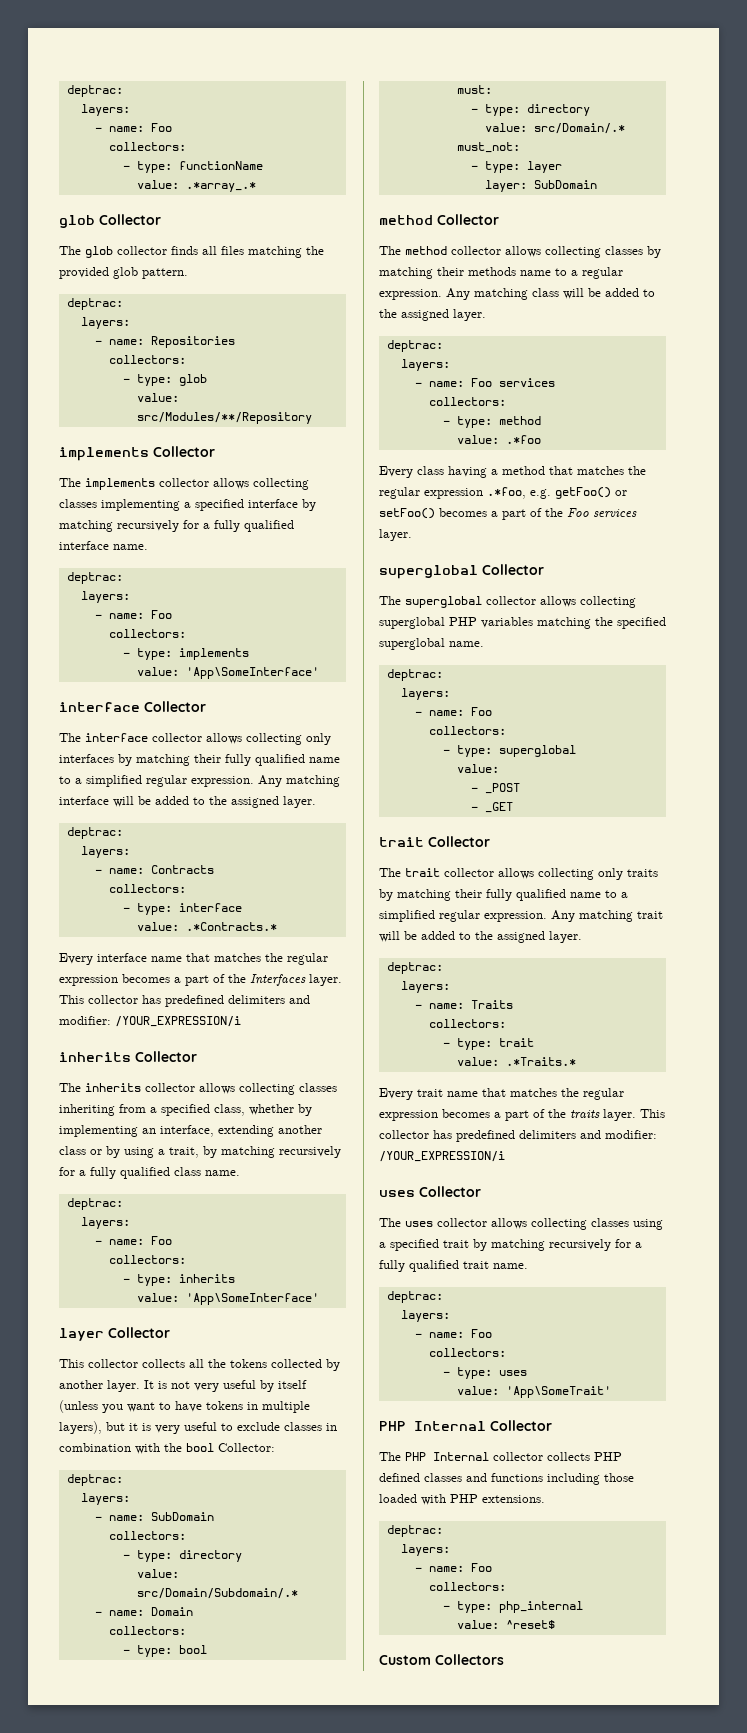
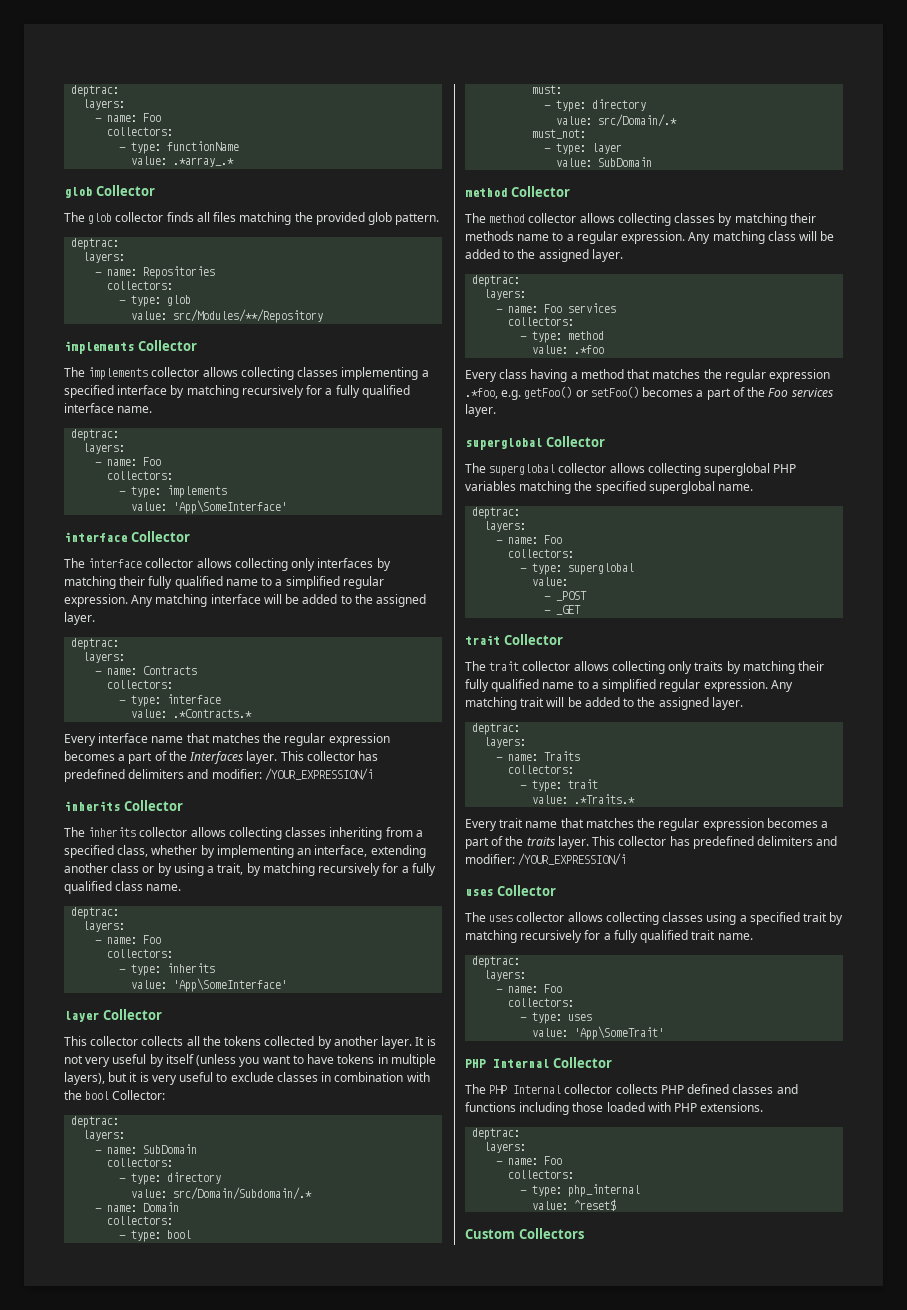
- layer: SubDomain
+ value: SubDomain

